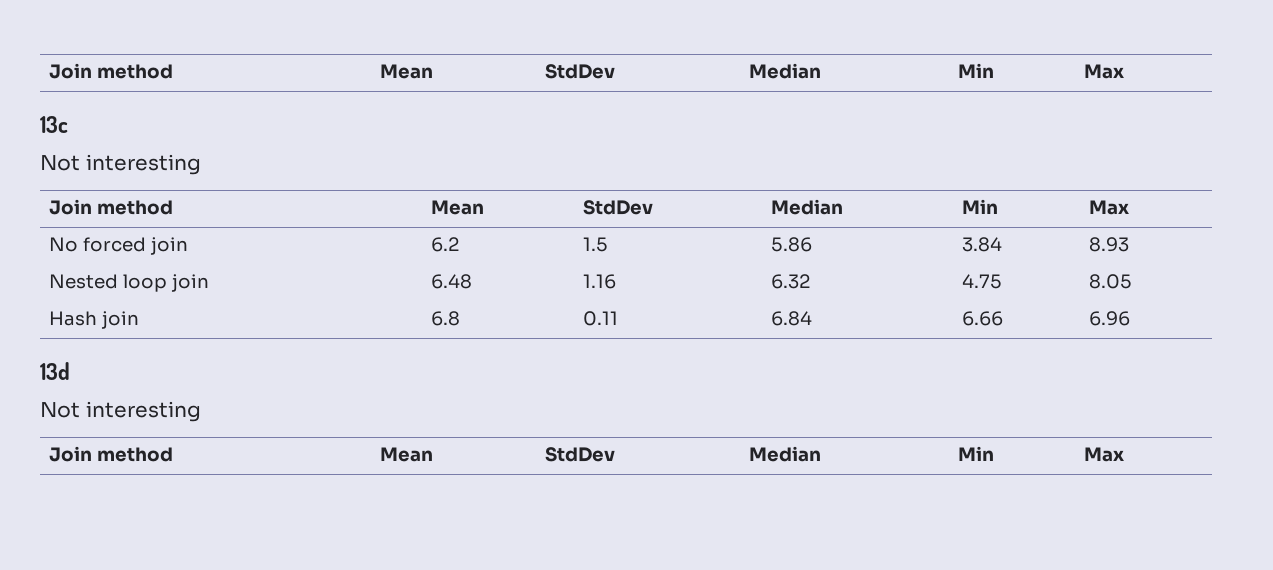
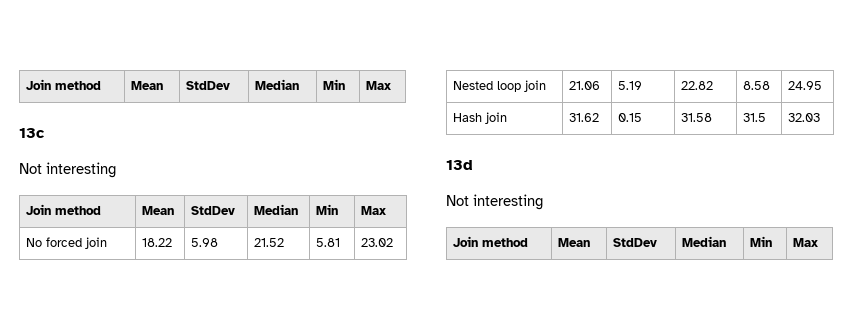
- No forced join | 6.2 | 1.5 | 5.86 | 3.84 | 8.93
- Nested loop join | 6.48 | 1.16 | 6.32 | 4.75 | 8.05
- Hash join | 6.8 | 0.11 | 6.84 | 6.66 | 6.96
+ No forced join | 18.22 | 5.98 | 21.52 | 5.81 | 23.02
+ Nested loop join | 21.06 | 5.19 | 22.82 | 8.58 | 24.95
+ Hash join | 31.62 | 0.15 | 31.58 | 31.5 | 32.03

